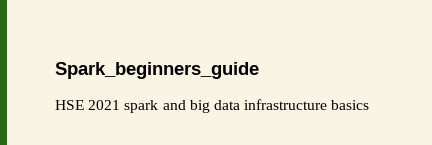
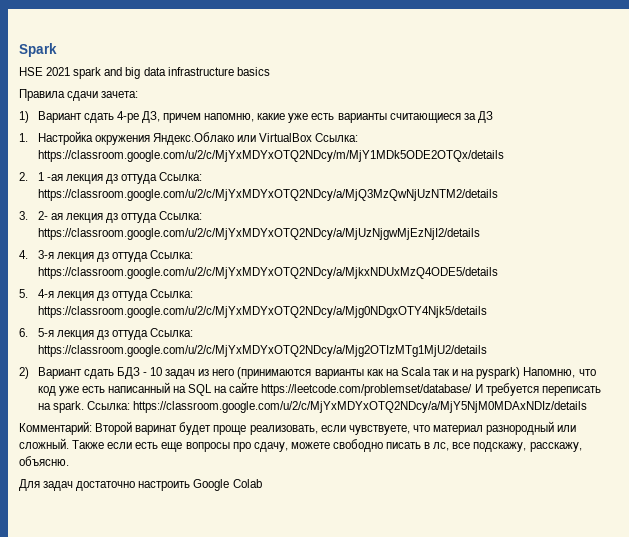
- Spark_beginners_guide
+ Spark
+ Правила сдачи зачета:
+ 1) Вариант сдать 4-ре ДЗ, причем напомню, какие уже есть варианты считающиеся за ДЗ
+ 1. Настройка окружения Яндекс.Облако или VirtualBox Ссылка: https://classroom.google.com/u/2/c/MjYxMDYxOTQ2NDcy/m/MjY1MDk5ODE2OTQx/details
+ 2. 1 -ая лекция дз оттуда Ссылка: https://classroom.google.com/u/2/c/MjYxMDYxOTQ2NDcy/a/MjQ3MzQwNjUzNTM2/details
+ 3. 2- ая лекция дз оттуда Ссылка: https://classroom.google.com/u/2/c/MjYxMDYxOTQ2NDcy/a/MjUzNjgwMjEzNjI2/details
+ 4. 3-я лекция дз оттуда Ссылка: https://classroom.google.com/u/2/c/MjYxMDYxOTQ2NDcy/a/MjkxNDUxMzQ4ODE5/details
+ 5. 4-я лекция дз оттуда Ссылка: https://classroom.google.com/u/2/c/MjYxMDYxOTQ2NDcy/a/Mjg0NDgxOTY4Njk5/details
+ 6. 5-я лекция дз оттуда Ссылка: https://classroom.google.com/u/2/c/MjYxMDYxOTQ2NDcy/a/Mjg2OTIzMTg1MjU2/details
+ 2) Вариант сдать БДЗ - 10 задач из него (принимаются варианты как на Scala так и на pyspark) Напомню, что код уже есть написанный на SQL на сайте https://leetcode.com/problemset/database/ И требуется переписать на spark. Ссылка: https://classroom.google.com/u/2/c/MjYxMDYxOTQ2NDcy/a/MjY5NjM0MDAxNDIz/details
+ Комментарий: Второй варинат будет проще реализовать, если чувствуете, что материал разнородный или сложный. Также если есть еще вопросы про сдачу, можете свободно писать в лс, все подскажу, расскажу, объясню.
+ Для задач достаточно настроить Google Colab

